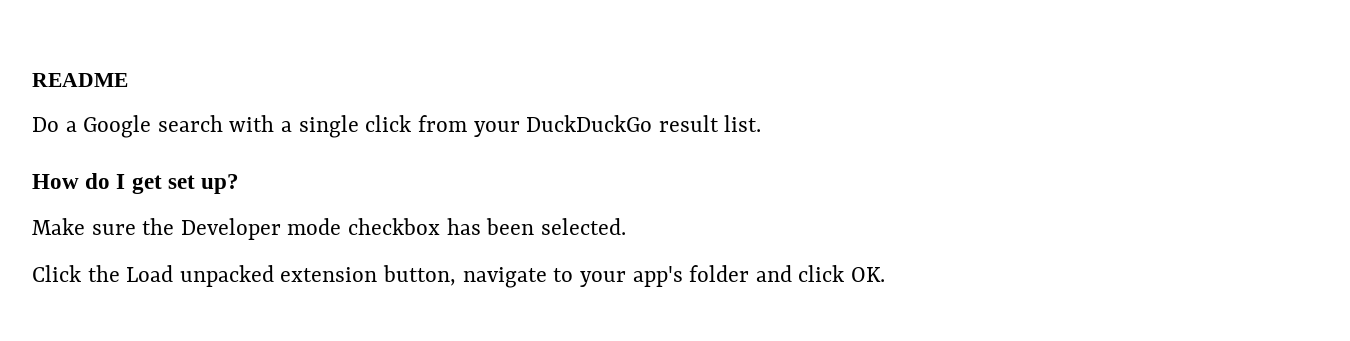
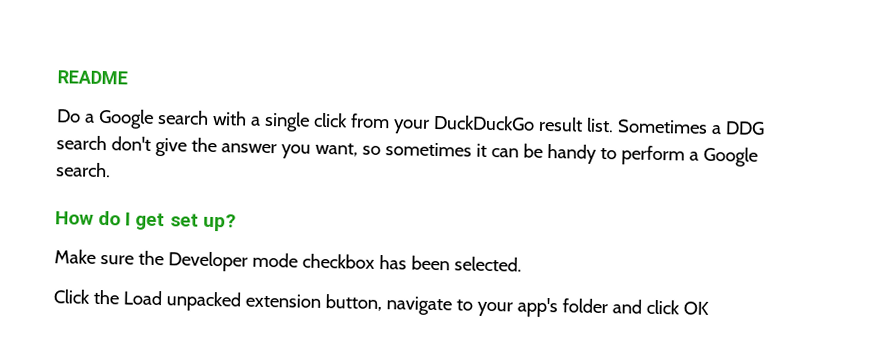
+ Sometimes a DDG search don't give the answer you want, so sometimes it can be handy to perform a Google search.
- Click the Load unpacked extension button, navigate to your app's folder and click OK.
+ Click the Load unpacked extension button, navigate to your app's folder and click OK

